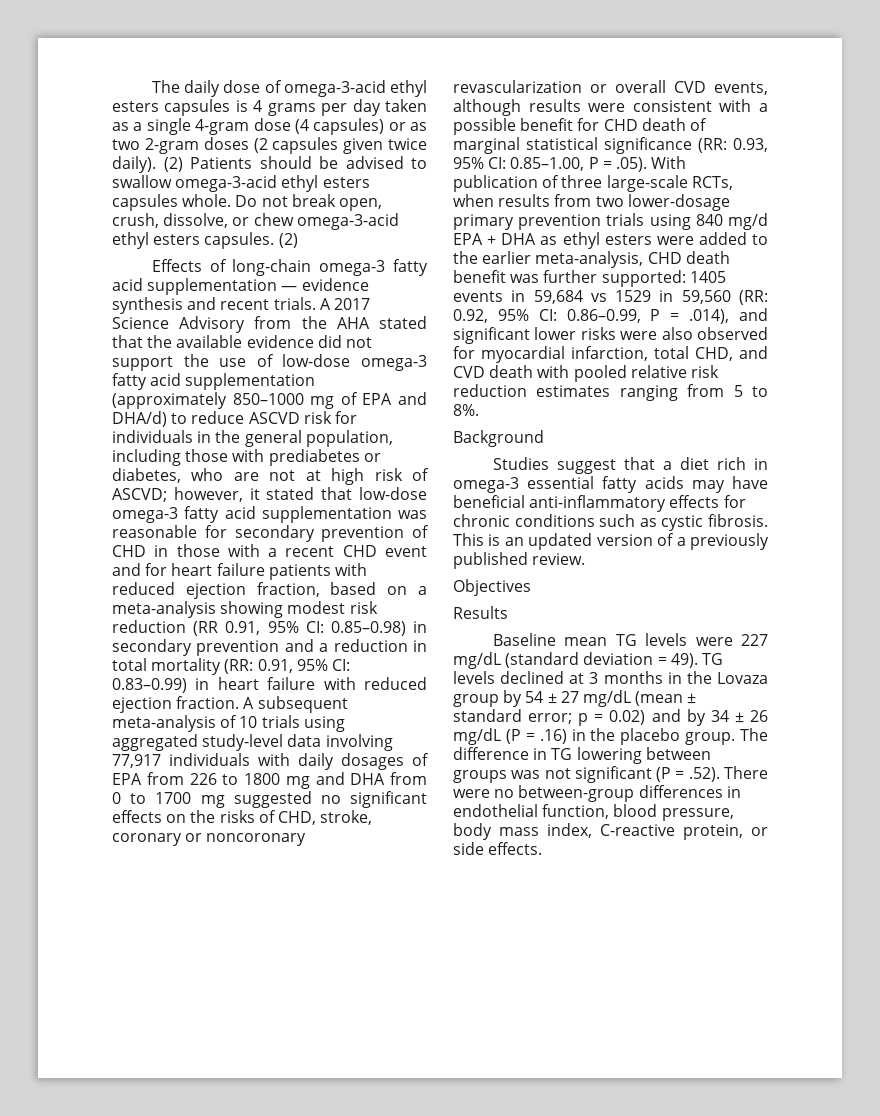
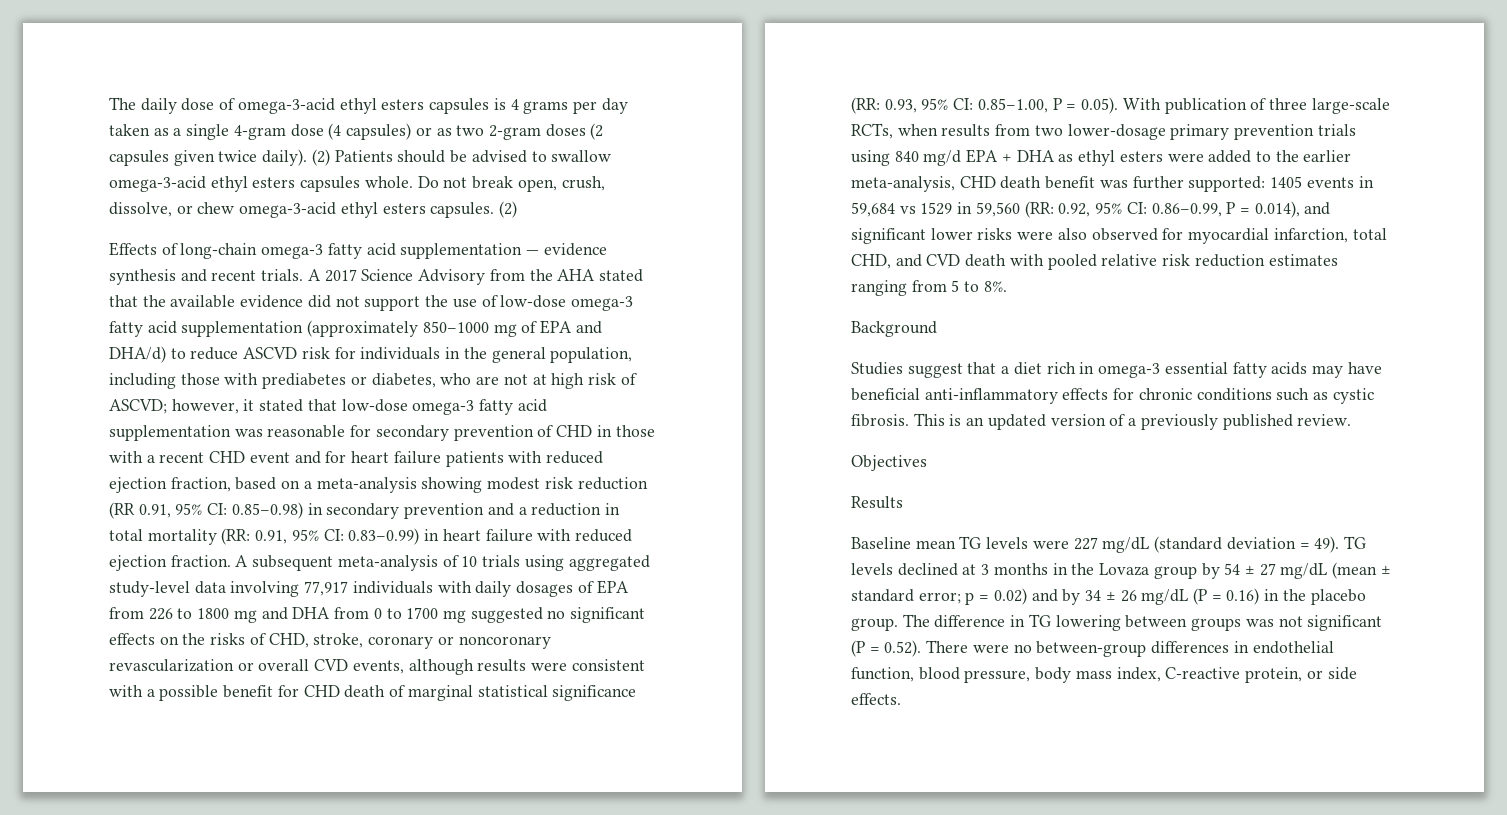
- 0.85–1.00, P = .05). With publication of three large-scale RCTs, when results from two lower-dosage primary prevention trials using 840 mg/d EPA + DHA as ethyl esters were added to the earlier meta-analysis, CHD death benefit was further supported:
+ 0.85–1.00, P = 0.05). With publication of three large-scale RCTs, when results from two lower-dosage primary prevention trials using 840 mg/d EPA + DHA as ethyl esters were added to the earlier meta-analysis, CHD death benefit was further supported:
- 0.86–0.99, P = .014), and significant lower risks were also observed for myocardial infarction, total CHD, and CVD death with pooled relative risk reduction estimates ranging from 5 to 8%.
+ 0.86–0.99, P = 0.014), and significant lower risks were also observed for myocardial infarction, total CHD, and CVD death with pooled relative risk reduction estimates ranging from 5 to 8%.
- TG levels declined at 3 months in the Lovaza group by 54 ± 27 mg/dL (mean ± standard error; p = 0.02) and by 34 ± 26 mg/dL (P = .16) in the placebo group.
+ TG levels declined at 3 months in the Lovaza group by 54 ± 27 mg/dL (mean ± standard error; p = 0.02) and by 34 ± 26 mg/dL (P = 0.16) in the placebo group.
- The difference in TG lowering between groups was not significant (P = .52). There were no between-group differences in endothelial function, blood pressure, body mass index, C-reactive protein, or side effects.
+ The difference in TG lowering between groups was not significant (P = 0.52). There were no between-group differences in endothelial function, blood pressure, body mass index, C-reactive protein, or side effects.

